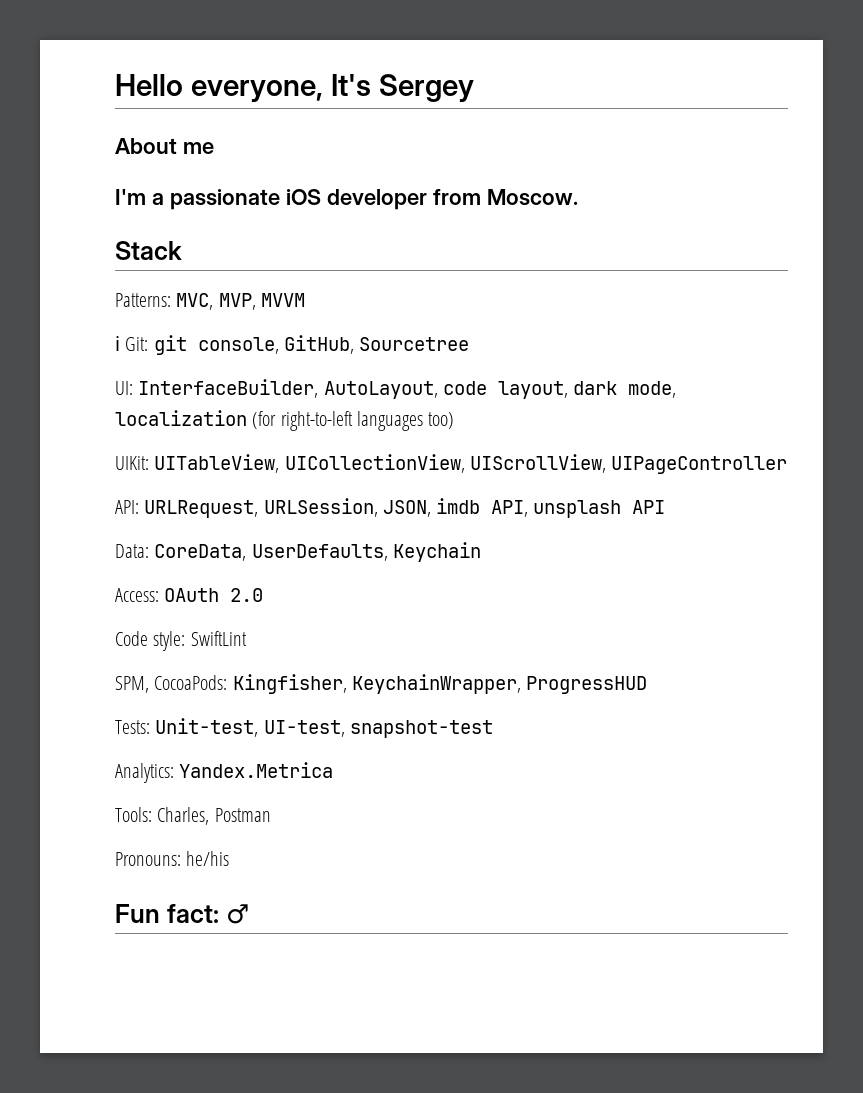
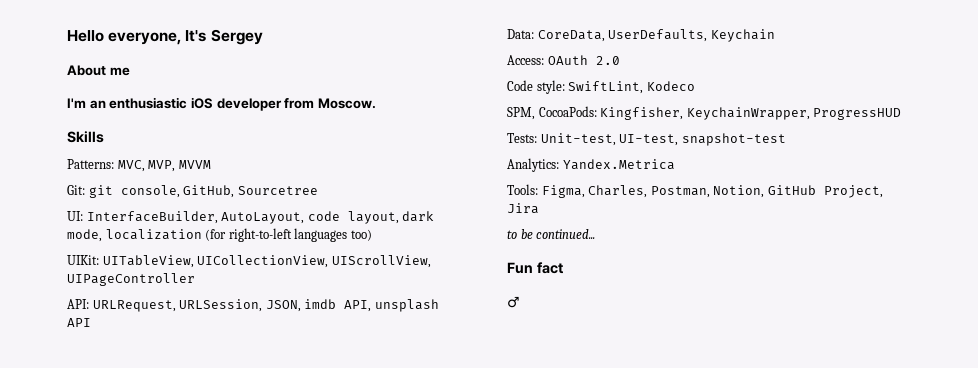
- I'm a passionate iOS developer from Moscow.
+ I'm an enthusiastic iOS developer from Moscow.
- Stack
+ Skills
- ℹ Git: git console, GitHub, Sourcetree
+ Git: git console, GitHub, Sourcetree
- Code style: SwiftLint
+ Code style: SwiftLint, Kodeco
- Tools: Charles, Postman
- Pronouns: he/his
+ Tools: Figma, Charles, Postman, Notion, GitHub Project, Jira
+ to be continued...
- Fun fact: ♂
+ Fun fact
+ ♂

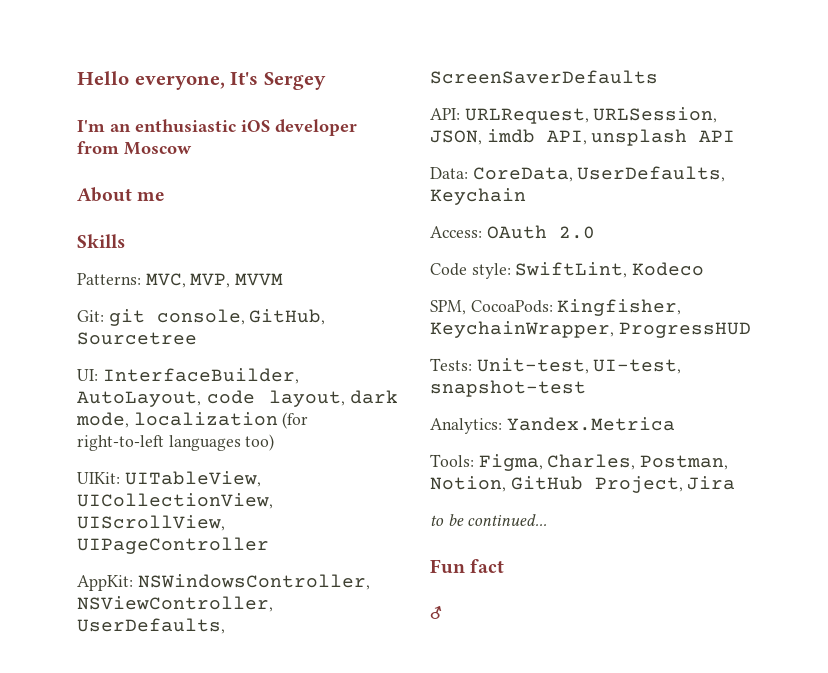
- About me
- I'm an enthusiastic iOS developer from Moscow.
+ I'm an enthusiastic iOS developer from Moscow
+ About me
+ AppKit: NSWindowsController, NSViewController, UserDefaults, ScreenSaverDefaults

